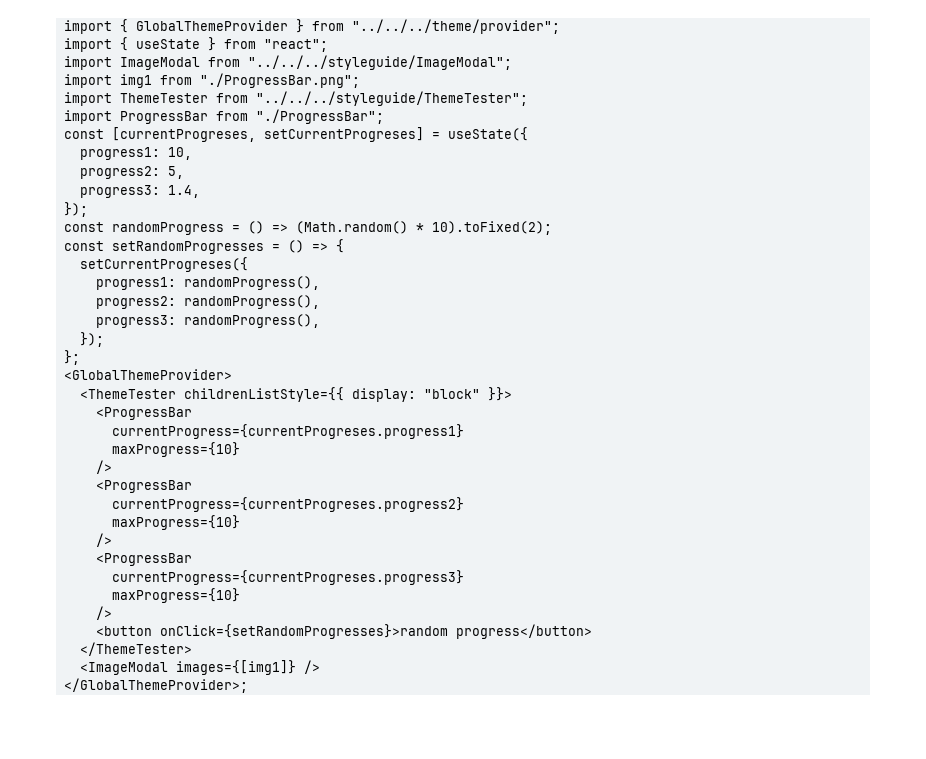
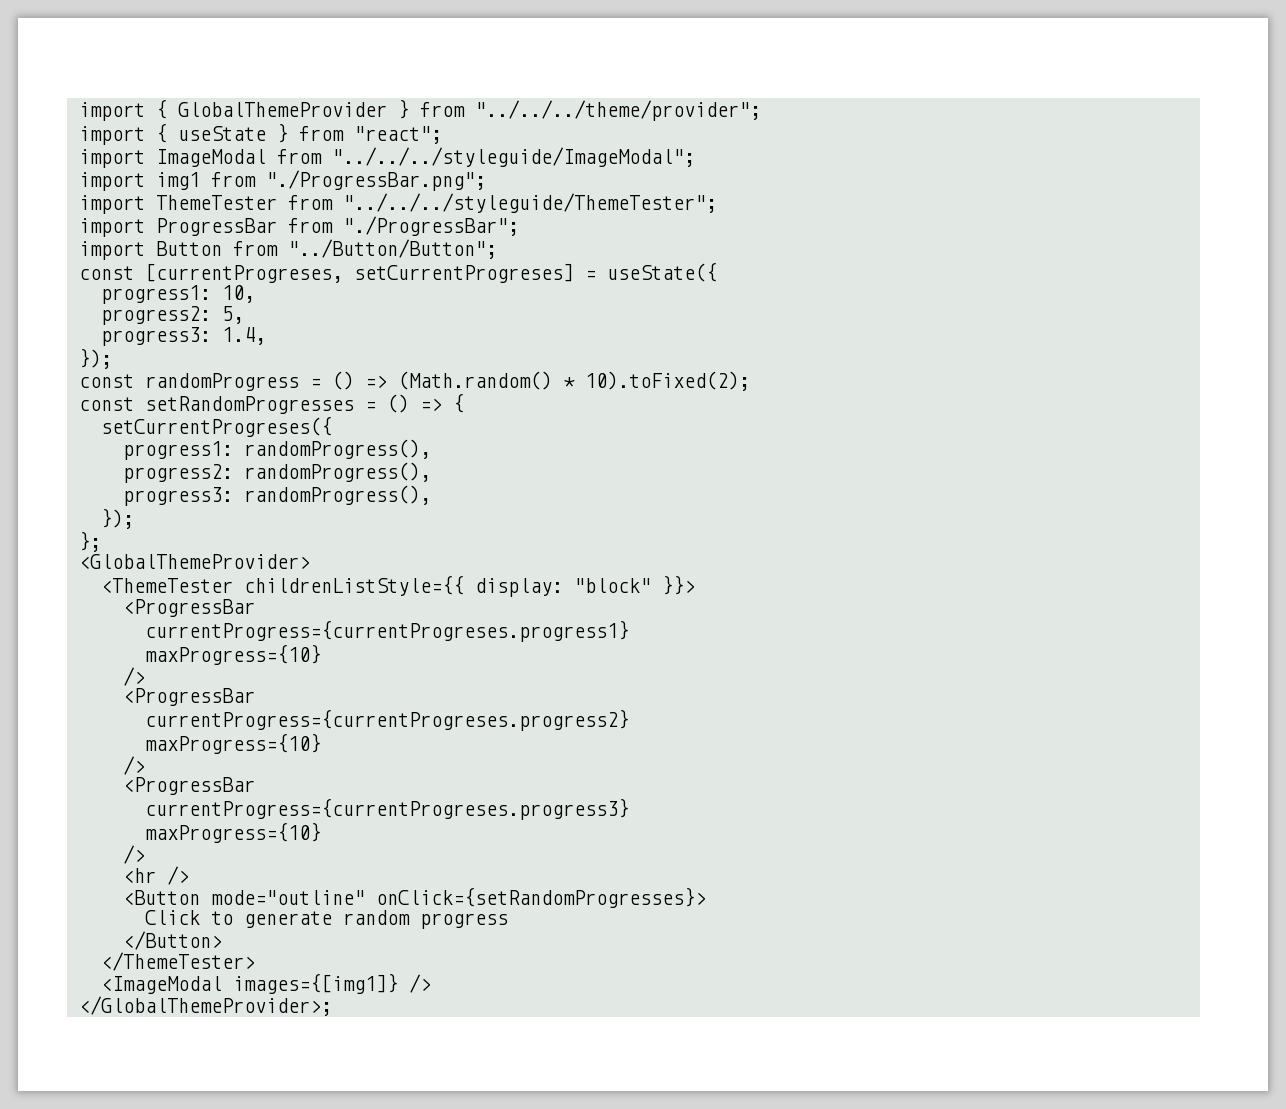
+ import Button from "../Button/Button";
- <button onClick={setRandomProgresses}>random progress</button>
+ <hr />
+ <Button mode="outline" onClick={setRandomProgresses}>
+ Click to generate random progress
+ </Button>

